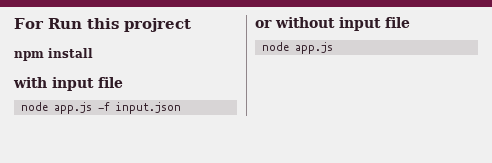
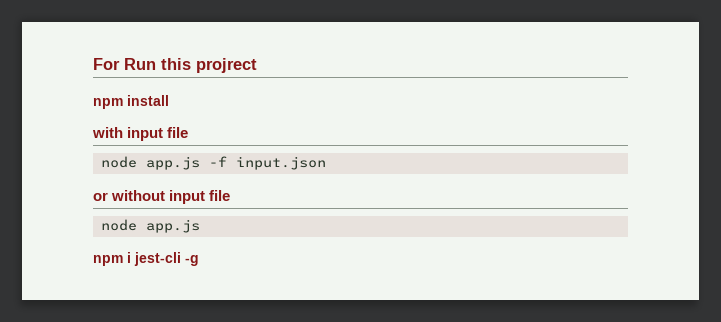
+ npm i jest-cli -g

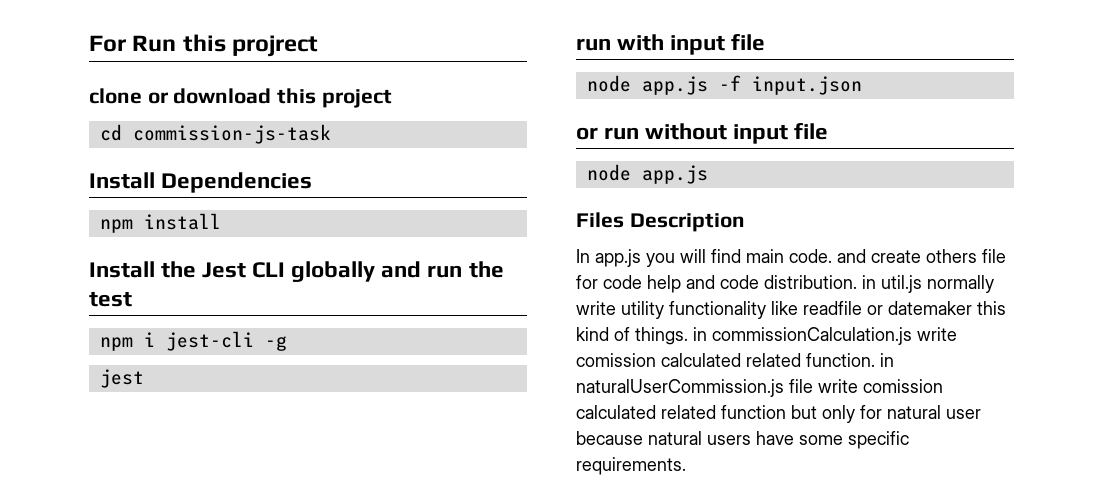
+ clone or download this project
+ cd commission-js-task
+ Install Dependencies
  npm install
- with input file
+ Install the Jest CLI globally and run the test
+ npm i jest-cli -g
+ jest
+ run with input file
- or without input file
+ or run without input file
- npm i jest-cli -g
+ Files Description
+ In app.js you will find main code. and create others file for code help and code distribution. in util.js normally write utility functionality like readfile or datemaker this kind of things. in commissionCalculation.js write comission calculated related function. in naturalUserCommission.js file write comission calculated related function but only for natural user because natural users have some specific requirements.

